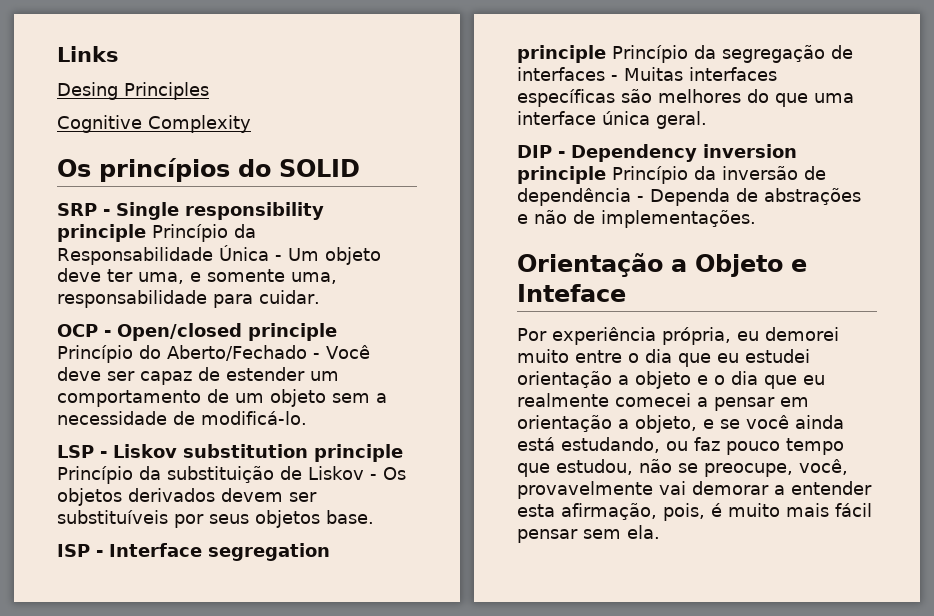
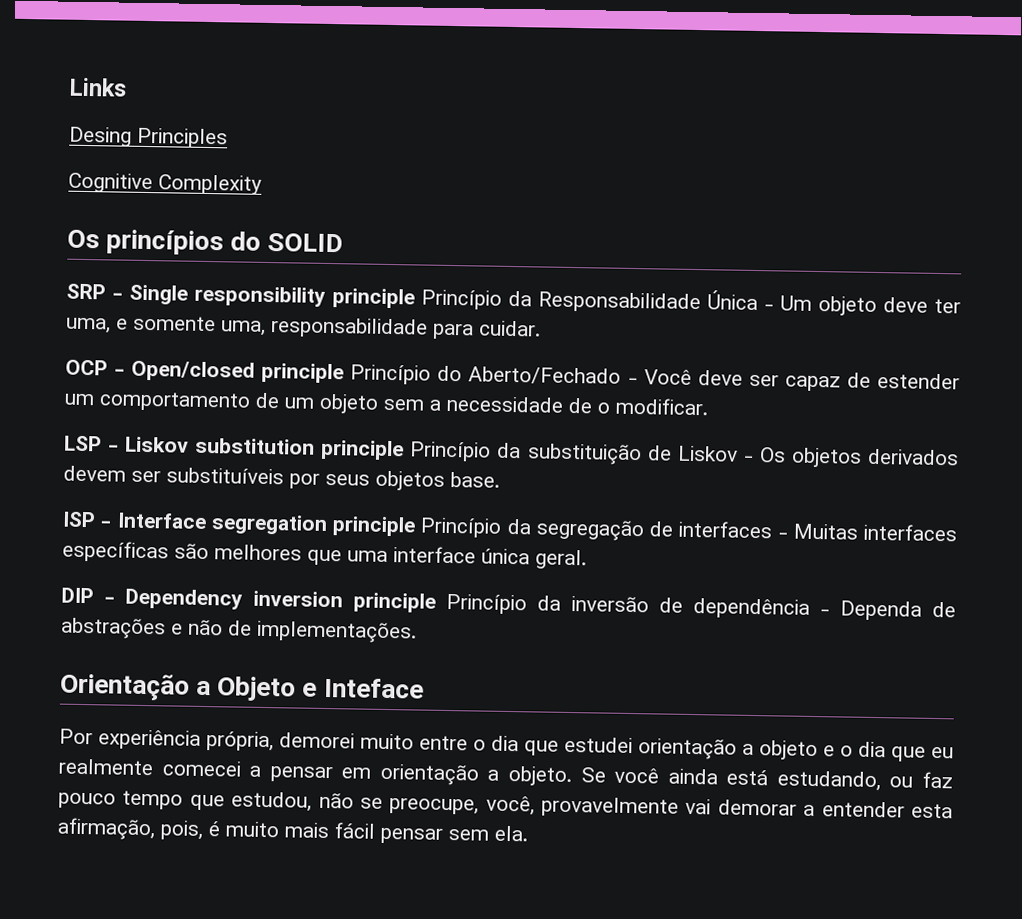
- OCP - Open/closed principle Princípio do Aberto/Fechado - Você deve ser capaz de estender um comportamento de um objeto sem a necessidade de modificá-lo.
+ OCP - Open/closed principle Princípio do Aberto/Fechado - Você deve ser capaz de estender um comportamento de um objeto sem a necessidade de o modificar.
- ISP - Interface segregation principle Princípio da segregação de interfaces - Muitas interfaces específicas são melhores do que uma interface única geral.
+ ISP - Interface segregation principle Princípio da segregação de interfaces - Muitas interfaces específicas são melhores que uma interface única geral.
- Por experiência própria, eu demorei muito entre o dia que eu estudei orientação a objeto e o dia que eu realmente comecei a pensar em orientação a objeto, e se você ainda está estudando, ou faz pouco tempo que estudou, não se preocupe, você, provavelmente vai demorar a entender esta afirmação, pois, é muito mais fácil pensar sem ela.
+ Por experiência própria, demorei muito entre o dia que estudei orientação a objeto e o dia que eu realmente comecei a pensar em orientação a objeto. Se você ainda está estudando, ou faz pouco tempo que estudou, não se preocupe, você, provavelmente vai demorar a entender esta afirmação, pois, é muito mais fácil pensar sem ela.

